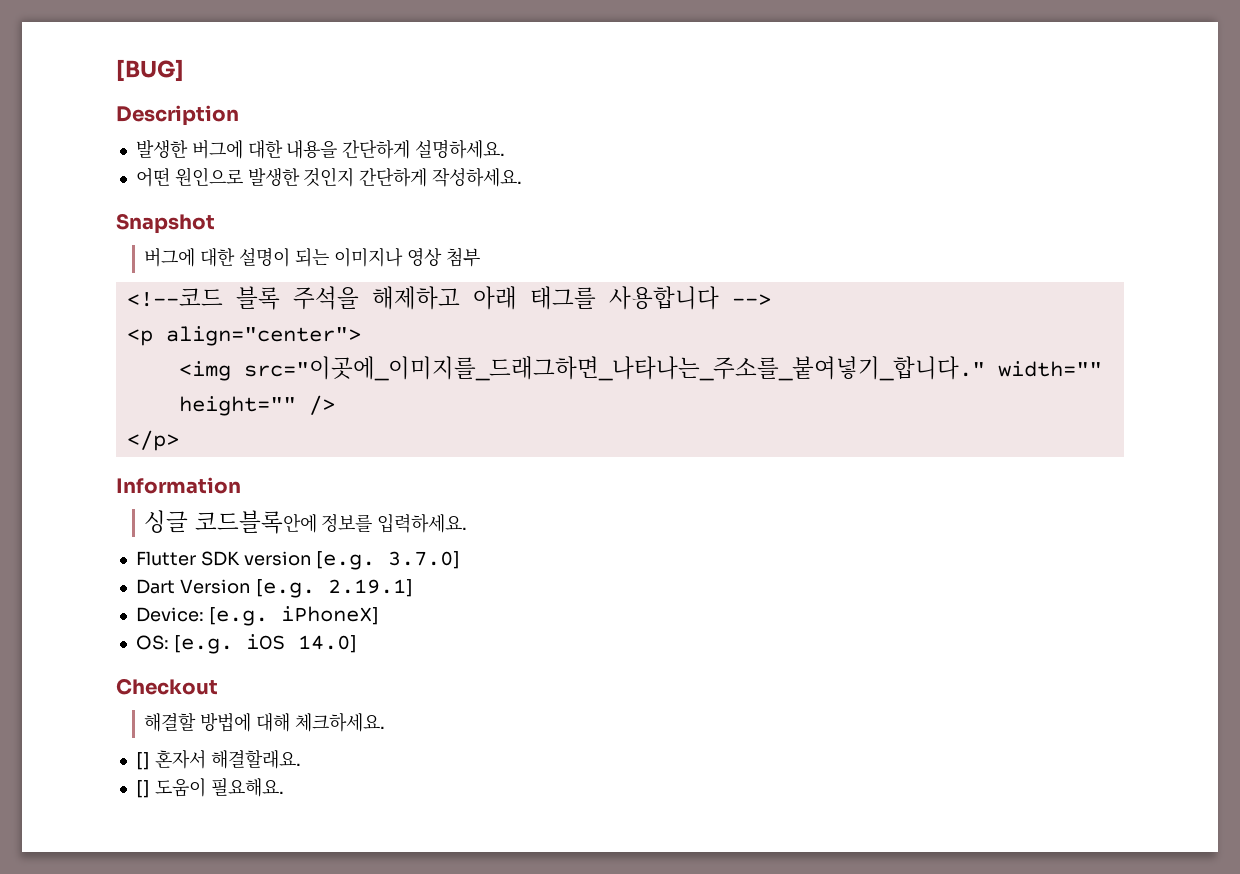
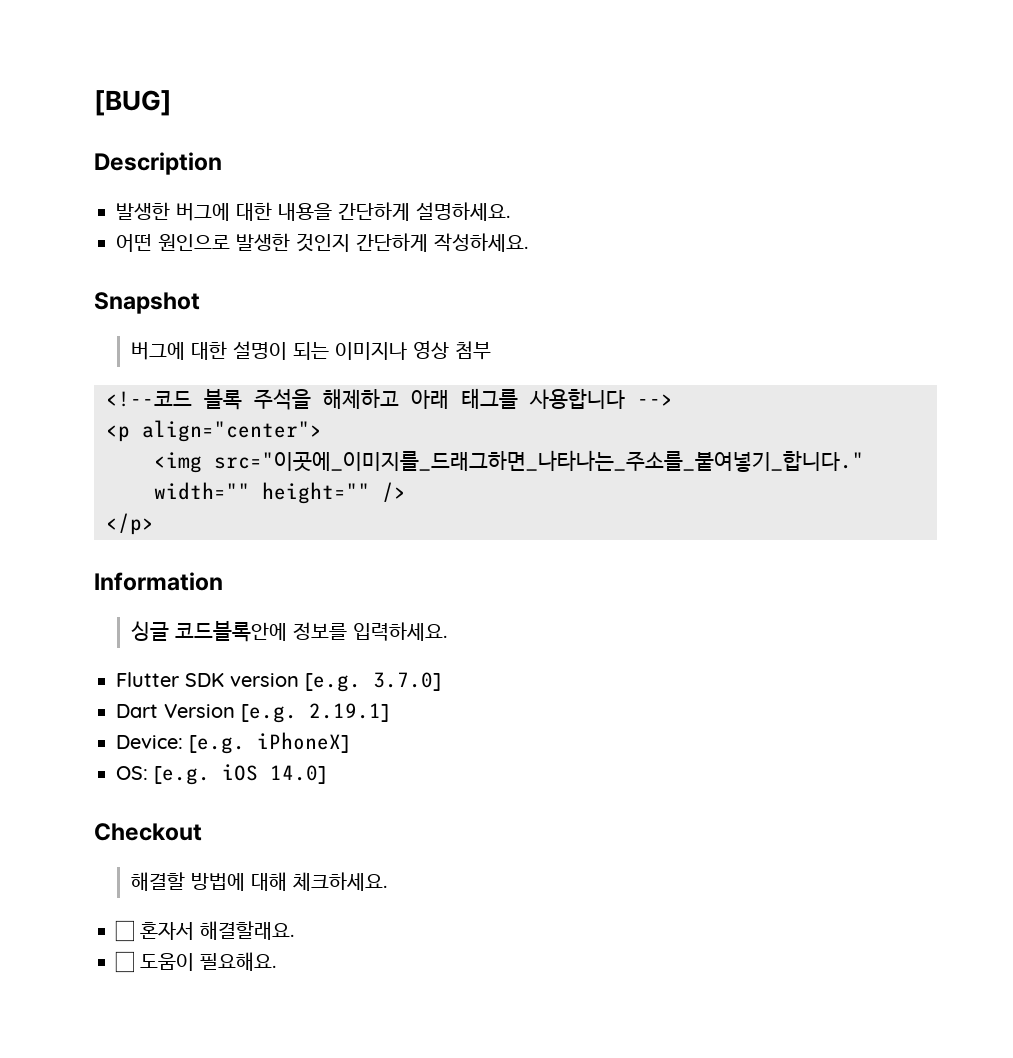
- [] 혼자서 해결할래요.
+ ☐ 혼자서 해결할래요.
- [] 도움이 필요해요.
+ ☐ 도움이 필요해요.

